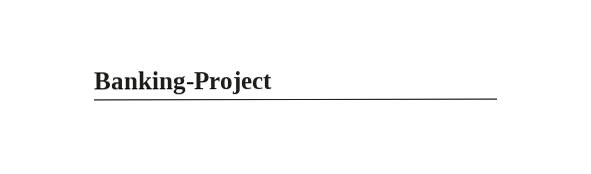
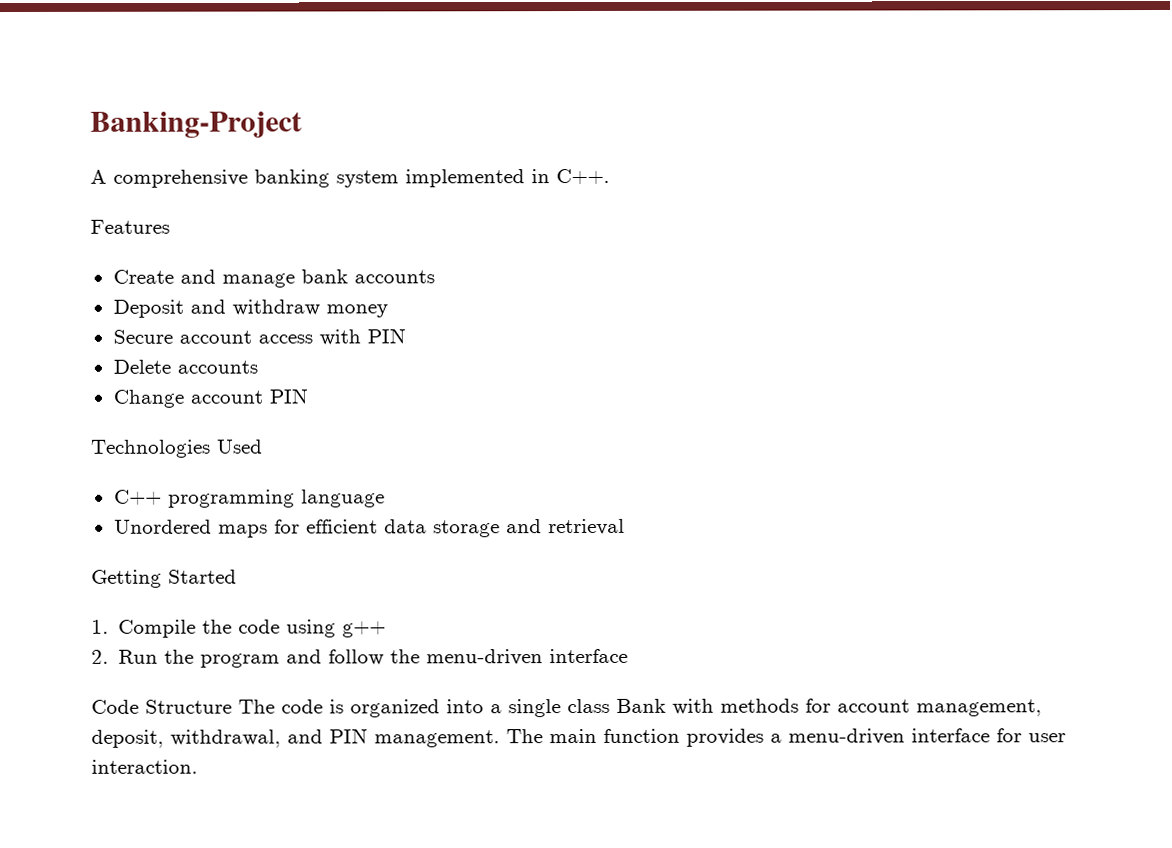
+ A comprehensive banking system implemented in C++.
+ Features
+ Create and manage bank accounts
+ Deposit and withdraw money
+ Secure account access with PIN
+ Delete accounts
+ Change account PIN
+ Technologies Used
+ C++ programming language
+ Unordered maps for efficient data storage and retrieval
+ Getting Started
+ 1. Compile the code using g++
+ 2. Run the program and follow the menu-driven interface
+ Code Structure The code is organized into a single class Bank with methods for account management, deposit, withdrawal, and PIN management. The main function provides a menu-driven interface for user interaction.

